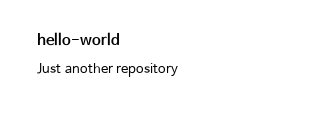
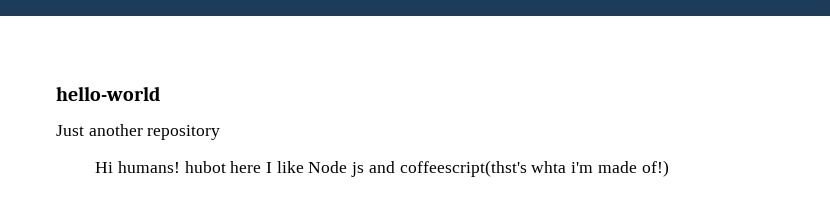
+ Hi humans! hubot here I like Node js and coffeescript(thst's whta i'm made of!)

